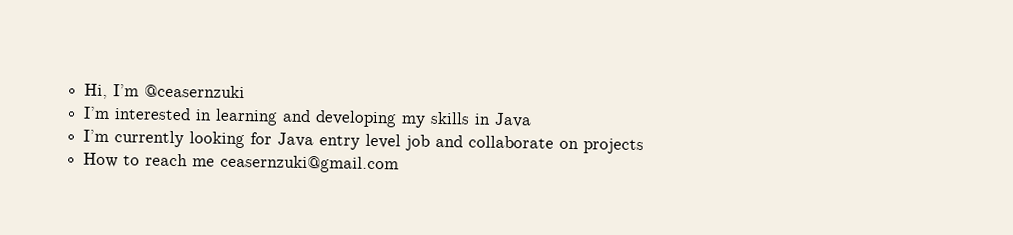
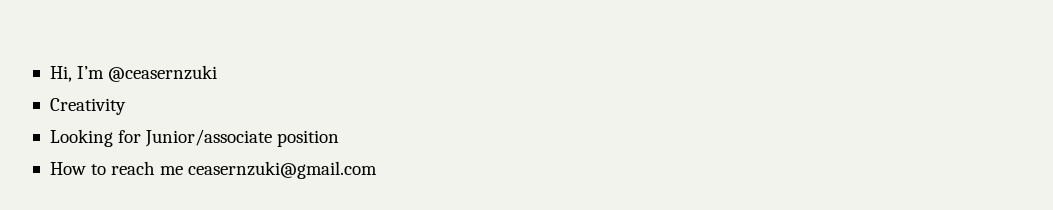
- I’m interested in learning and developing my skills in Java
- I’m currently looking for Java entry level job and collaborate on projects
+ Creativity
+ Looking for Junior/associate position

